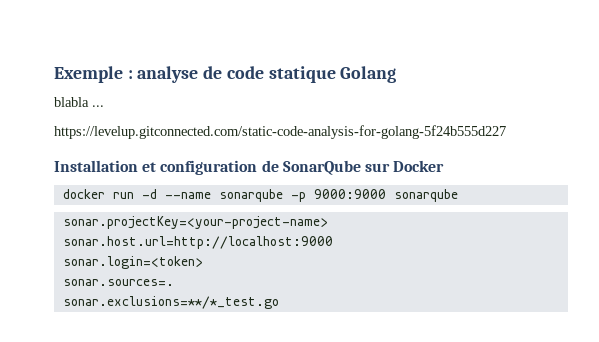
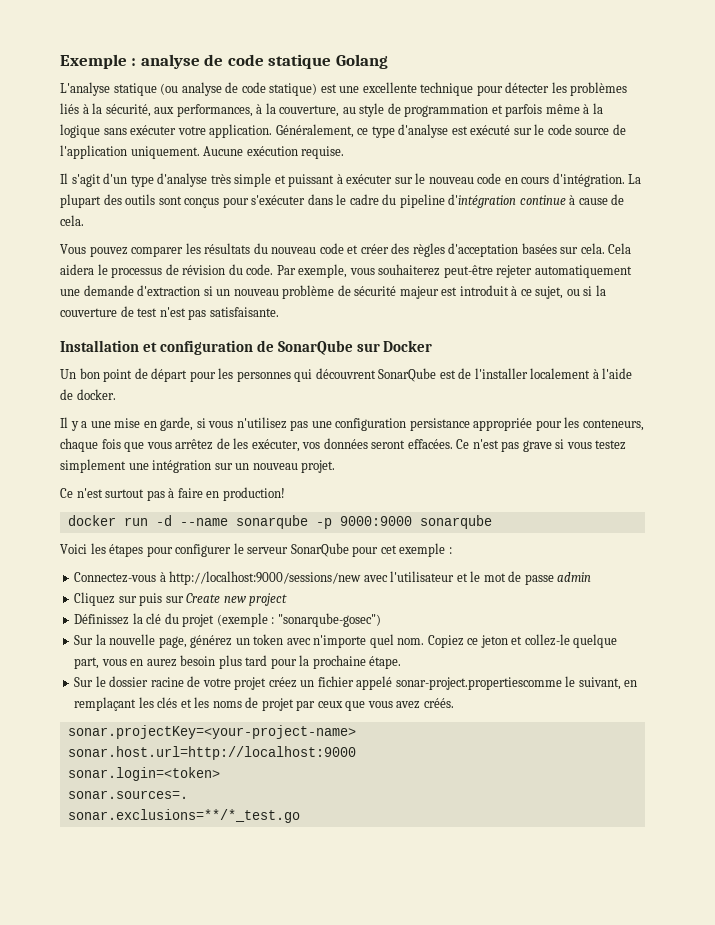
- blabla ...
- https://levelup.gitconnected.com/static-code-analysis-for-golang-5f24b555d227
+ L'analyse statique (ou analyse de code statique) est une excellente technique pour détecter les problèmes liés à la sécurité, aux performances, à la couverture, au style de programmation et parfois même à la logique sans exécuter votre application. Généralement, ce type d'analyse est exécuté sur le code source de l'application uniquement. Aucune exécution requise.
+ Il s'agit d'un type d'analyse très simple et puissant à exécuter sur le nouveau code en cours d'intégration. La plupart des outils sont conçus pour s'exécuter dans le cadre du pipeline d'intégration continue à cause de cela.
+ Vous pouvez comparer les résultats du nouveau code et créer des règles d'acceptation basées sur cela. Cela aidera le processus de révision du code. Par exemple, vous souhaiterez peut-être rejeter automatiquement une demande d'extraction si un nouveau problème de sécurité majeur est introduit à ce sujet, ou si la couverture de test n'est pas satisfaisante.
+ Un bon point de départ pour les personnes qui découvrent SonarQube est de l'installer localement à l'aide de docker.
+ Il y a une mise en garde, si vous n'utilisez pas une configuration persistance appropriée pour les conteneurs, chaque fois que vous arrêtez de les exécuter, vos données seront effacées. Ce n'est pas grave si vous testez simplement une intégration sur un nouveau projet.
+ Ce n'est surtout pas à faire en production!
+ Voici les étapes pour configurer le serveur SonarQube pour cet exemple :
+ Connectez-vous à http://localhost:9000/sessions/new avec l'utilisateur et le mot de passe admin
+ Cliquez sur puis sur Create new project
+ Définissez la clé du projet (exemple : "sonarqube-gosec")
+ Sur la nouvelle page, générez un token avec n'importe quel nom. Copiez ce jeton et collez-le quelque part, vous en aurez besoin plus tard pour la prochaine étape.
+ Sur le dossier racine de votre projet créez un fichier appelé sonar-project.propertiescomme le suivant, en remplaçant les clés et les noms de projet par ceux que vous avez créés.

